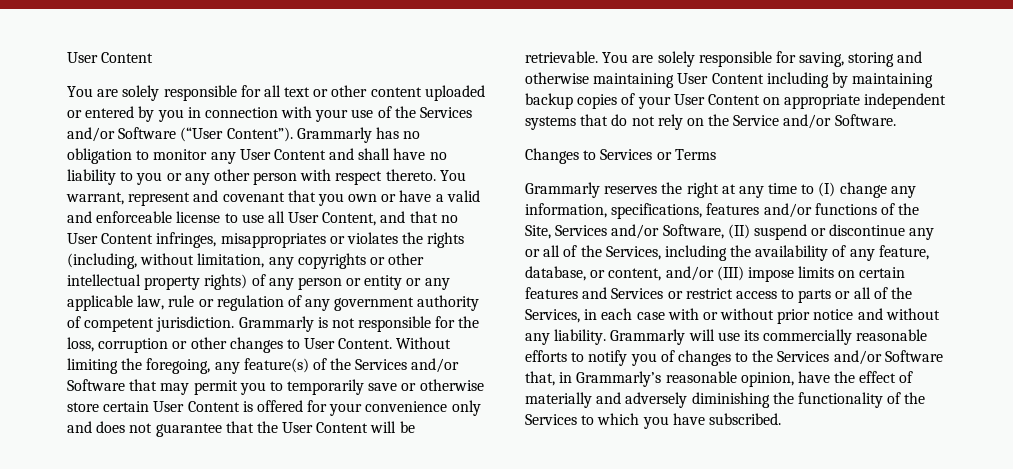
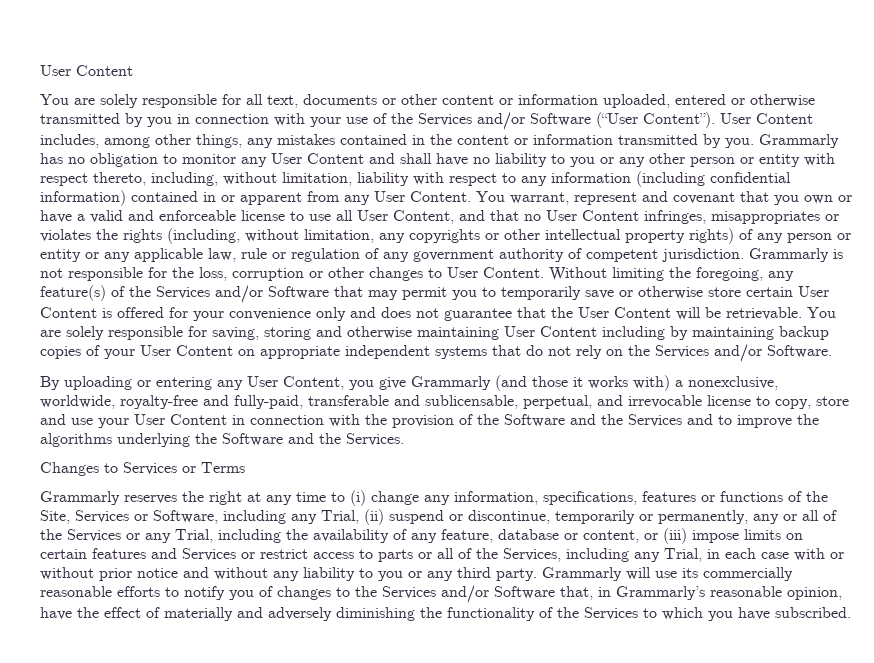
- You are solely responsible for all text or other content uploaded or entered by you in connection with your use of the Services and/or Software (“User Content”).
+ You are solely responsible for all text, documents or other content or information uploaded, entered or otherwise transmitted by you in connection with your use of the Services and/or Software (“User Content”).
+ User Content includes, among other things, any mistakes contained in the content or information transmitted by you.
- Grammarly has no obligation to monitor any User Content and shall have no liability to you or any other person with respect thereto.
+ Grammarly has no obligation to monitor any User Content and shall have no liability to you or any other person or entity with respect thereto, including, without limitation, liability with respect to any information (including confidential information) contained in or apparent from any User Content.
- You are solely responsible for saving, storing and otherwise maintaining User Content including by maintaining backup copies of your User Content on appropriate independent systems that do not rely on the Service and/or Software.
+ You are solely responsible for saving, storing and otherwise maintaining User Content including by maintaining backup copies of your User Content on appropriate independent systems that do not rely on the Services and/or Software.
+ By uploading or entering any User Content, you give Grammarly (and those it works with) a nonexclusive, worldwide, royalty-free and fully-paid, transferable and sublicensable, perpetual, and irrevocable license to copy, store and use your User Content in connection with the provision of the Software and the Services and to improve the algorithms underlying the Software and the Services.
- Grammarly reserves the right at any time to (I) change any information, specifications, features and/or functions of the Site, Services and/or Software, (II) suspend or discontinue any or all of the Services, including the availability of any feature, database, or content, and/or (III) impose limits on certain features and Services or restrict access to parts or all of the Services, in each case with or without prior notice and without any liability.
+ Grammarly reserves the right at any time to (i) change any information, specifications, features or functions of the Site, Services or Software, including any Trial, (ii) suspend or discontinue, temporarily or permanently, any or all of the Services or any Trial, including the availability of any feature, database or content, or (iii) impose limits on certain features and Services or restrict access to parts or all of the Services, including any Trial, in each case with or without prior notice and without any liability to you or any third party.

